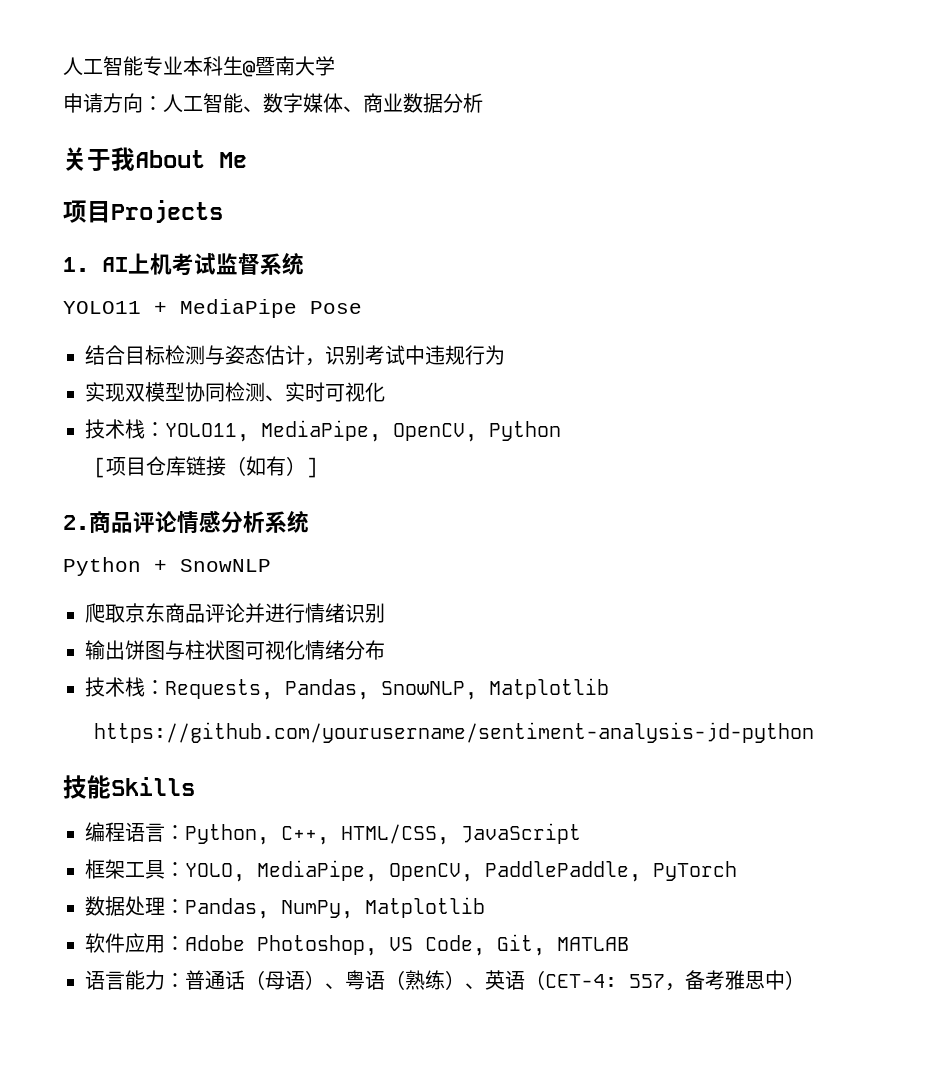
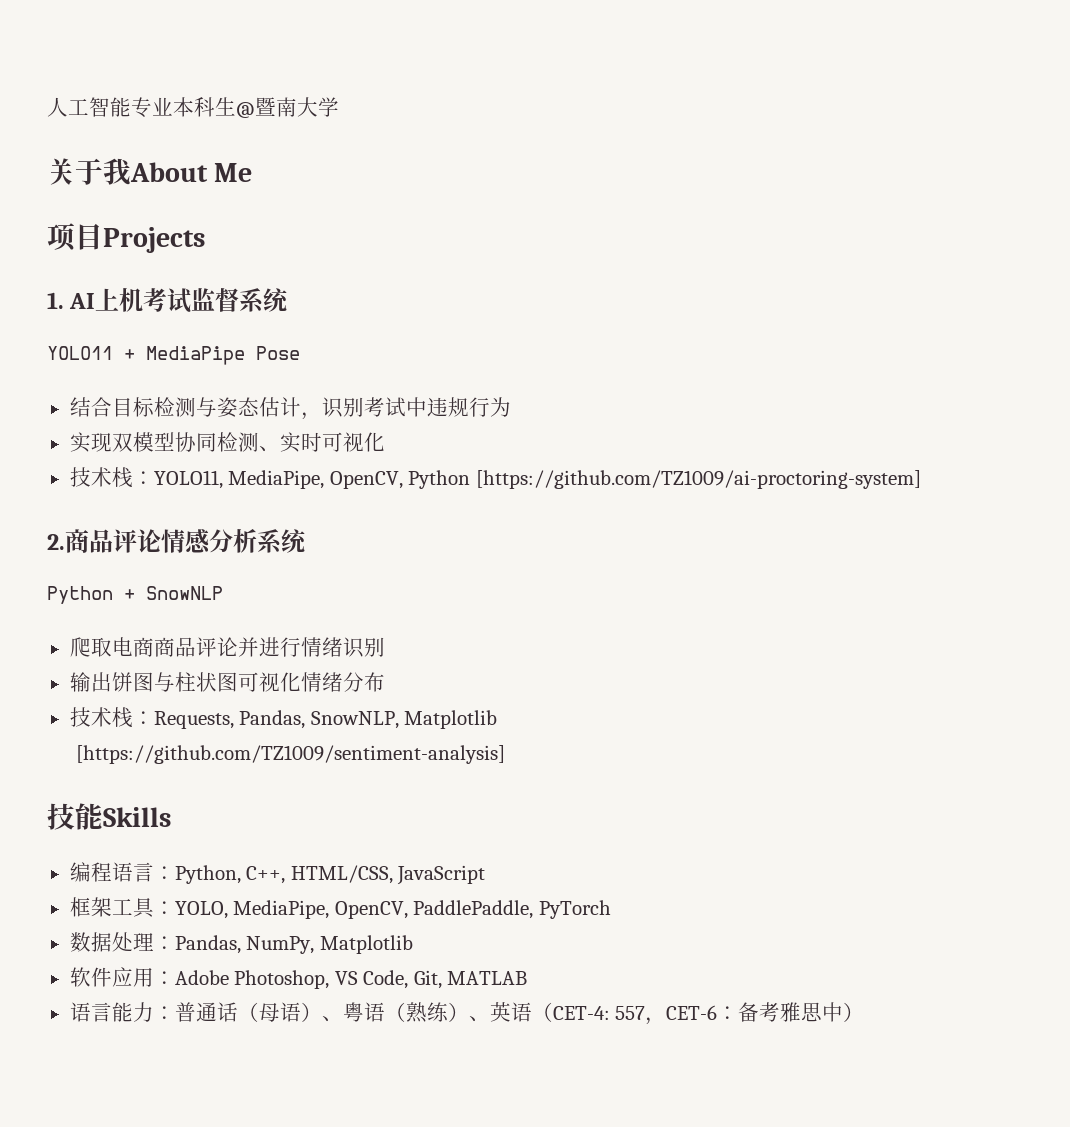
- 申请方向：人工智能、数字媒体、商业数据分析
- 技术栈：YOLO11, MediaPipe, OpenCV, Python
- [项目仓库链接（如有）]
+ 技术栈：YOLO11, MediaPipe, OpenCV, Python [https://github.com/TZ1009/ai-proctoring-system]
- 爬取京东商品评论并进行情绪识别
+ 爬取电商商品评论并进行情绪识别
- https://github.com/yourusername/sentiment-analysis-jd-python
+ [https://github.com/TZ1009/sentiment-analysis]
- 语言能力：普通话（母语）、粤语（熟练）、英语（CET-4: 557，备考雅思中）
+ 语言能力：普通话（母语）、粤语（熟练）、英语（CET-4: 557，CET-6：备考雅思中）

